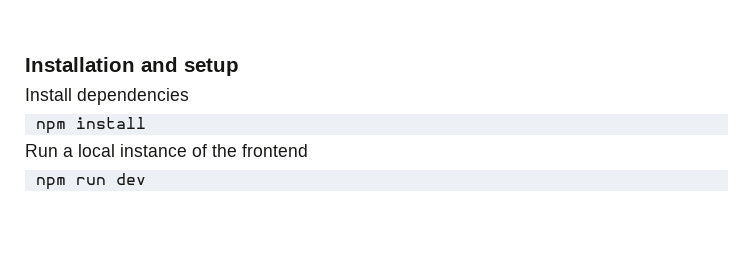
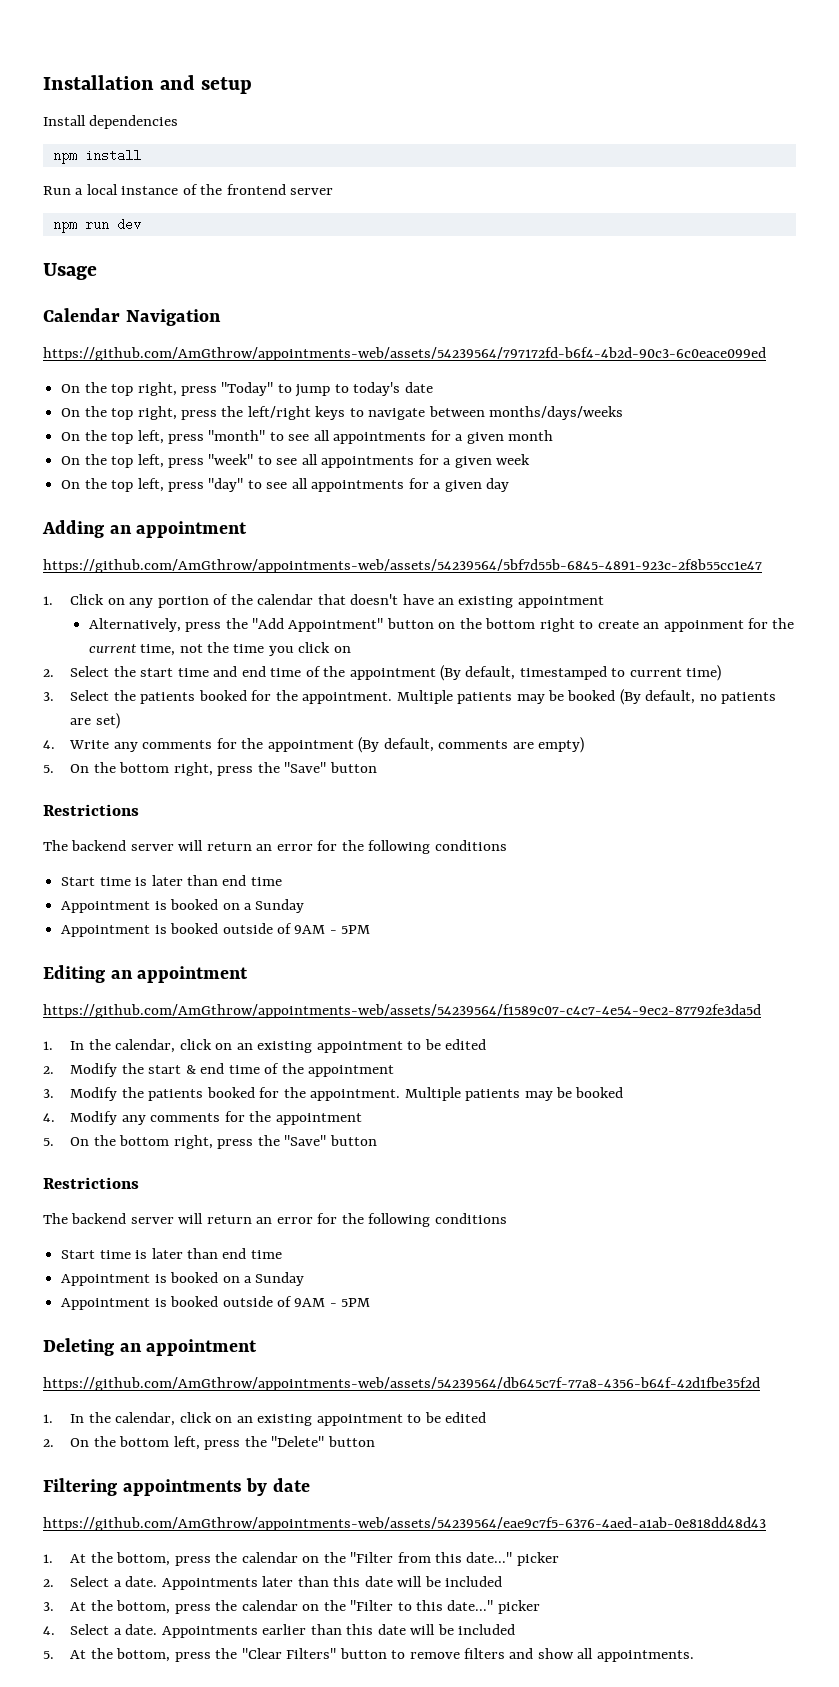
- Run a local instance of the frontend
+ Run a local instance of the frontend server
+ Usage
+ Calendar Navigation
+ https://github.com/AmGthrow/appointments-web/assets/54239564/797172fd-b6f4-4b2d-90c3-6c0eace099ed
+ On the top right, press "Today" to jump to today's date
+ On the top right, press the left/right keys to navigate between months/days/weeks
+ On the top left, press "month" to see all appointments for a given month
+ On the top left, press "week" to see all appointments for a given week
+ On the top left, press "day" to see all appointments for a given day
+ Adding an appointment
+ https://github.com/AmGthrow/appointments-web/assets/54239564/5bf7d55b-6845-4891-923c-2f8b55cc1e47
+ 1. Click on any portion of the calendar that doesn't have an existing appointment
+ Alternatively, press the "Add Appointment" button on the bottom right to create an appoinment for the current time, not the time you click on
+ 2. Select the start time and end time of the appointment (By default, timestamped to current time)
+ 3. Select the patients booked for the appointment. Multiple patients may be booked (By default, no patients are set)
+ 4. Write any comments for the appointment (By default, comments are empty)
+ 5. On the bottom right, press the "Save" button
+ Restrictions
+ The backend server will return an error for the following conditions
+ Start time is later than end time
+ Appointment is booked on a Sunday
+ Appointment is booked outside of 9AM - 5PM
+ Editing an appointment
+ https://github.com/AmGthrow/appointments-web/assets/54239564/f1589c07-c4c7-4e54-9ec2-87792fe3da5d
+ 1. In the calendar, click on an existing appointment to be edited
+ 2. Modify the start & end time of the appointment
+ 3. Modify the patients booked for the appointment. Multiple patients may be booked
+ 4. Modify any comments for the appointment
+ 5. On the bottom right, press the "Save" button
+ Restrictions
+ The backend server will return an error for the following conditions
+ Start time is later than end time
+ Appointment is booked on a Sunday
+ Appointment is booked outside of 9AM - 5PM
+ Deleting an appointment
+ https://github.com/AmGthrow/appointments-web/assets/54239564/db645c7f-77a8-4356-b64f-42d1fbe35f2d
+ 1. In the calendar, click on an existing appointment to be edited
+ 2. On the bottom left, press the "Delete" button
+ Filtering appointments by date
+ https://github.com/AmGthrow/appointments-web/assets/54239564/eae9c7f5-6376-4aed-a1ab-0e818dd48d43
+ 1. At the bottom, press the calendar on the "Filter from this date..." picker
+ 2. Select a date. Appointments later than this date will be included
+ 3. At the bottom, press the calendar on the "Filter to this date..." picker
+ 4. Select a date. Appointments earlier than this date will be included
+ 5. At the bottom, press the "Clear Filters" button to remove filters and show all appointments.

